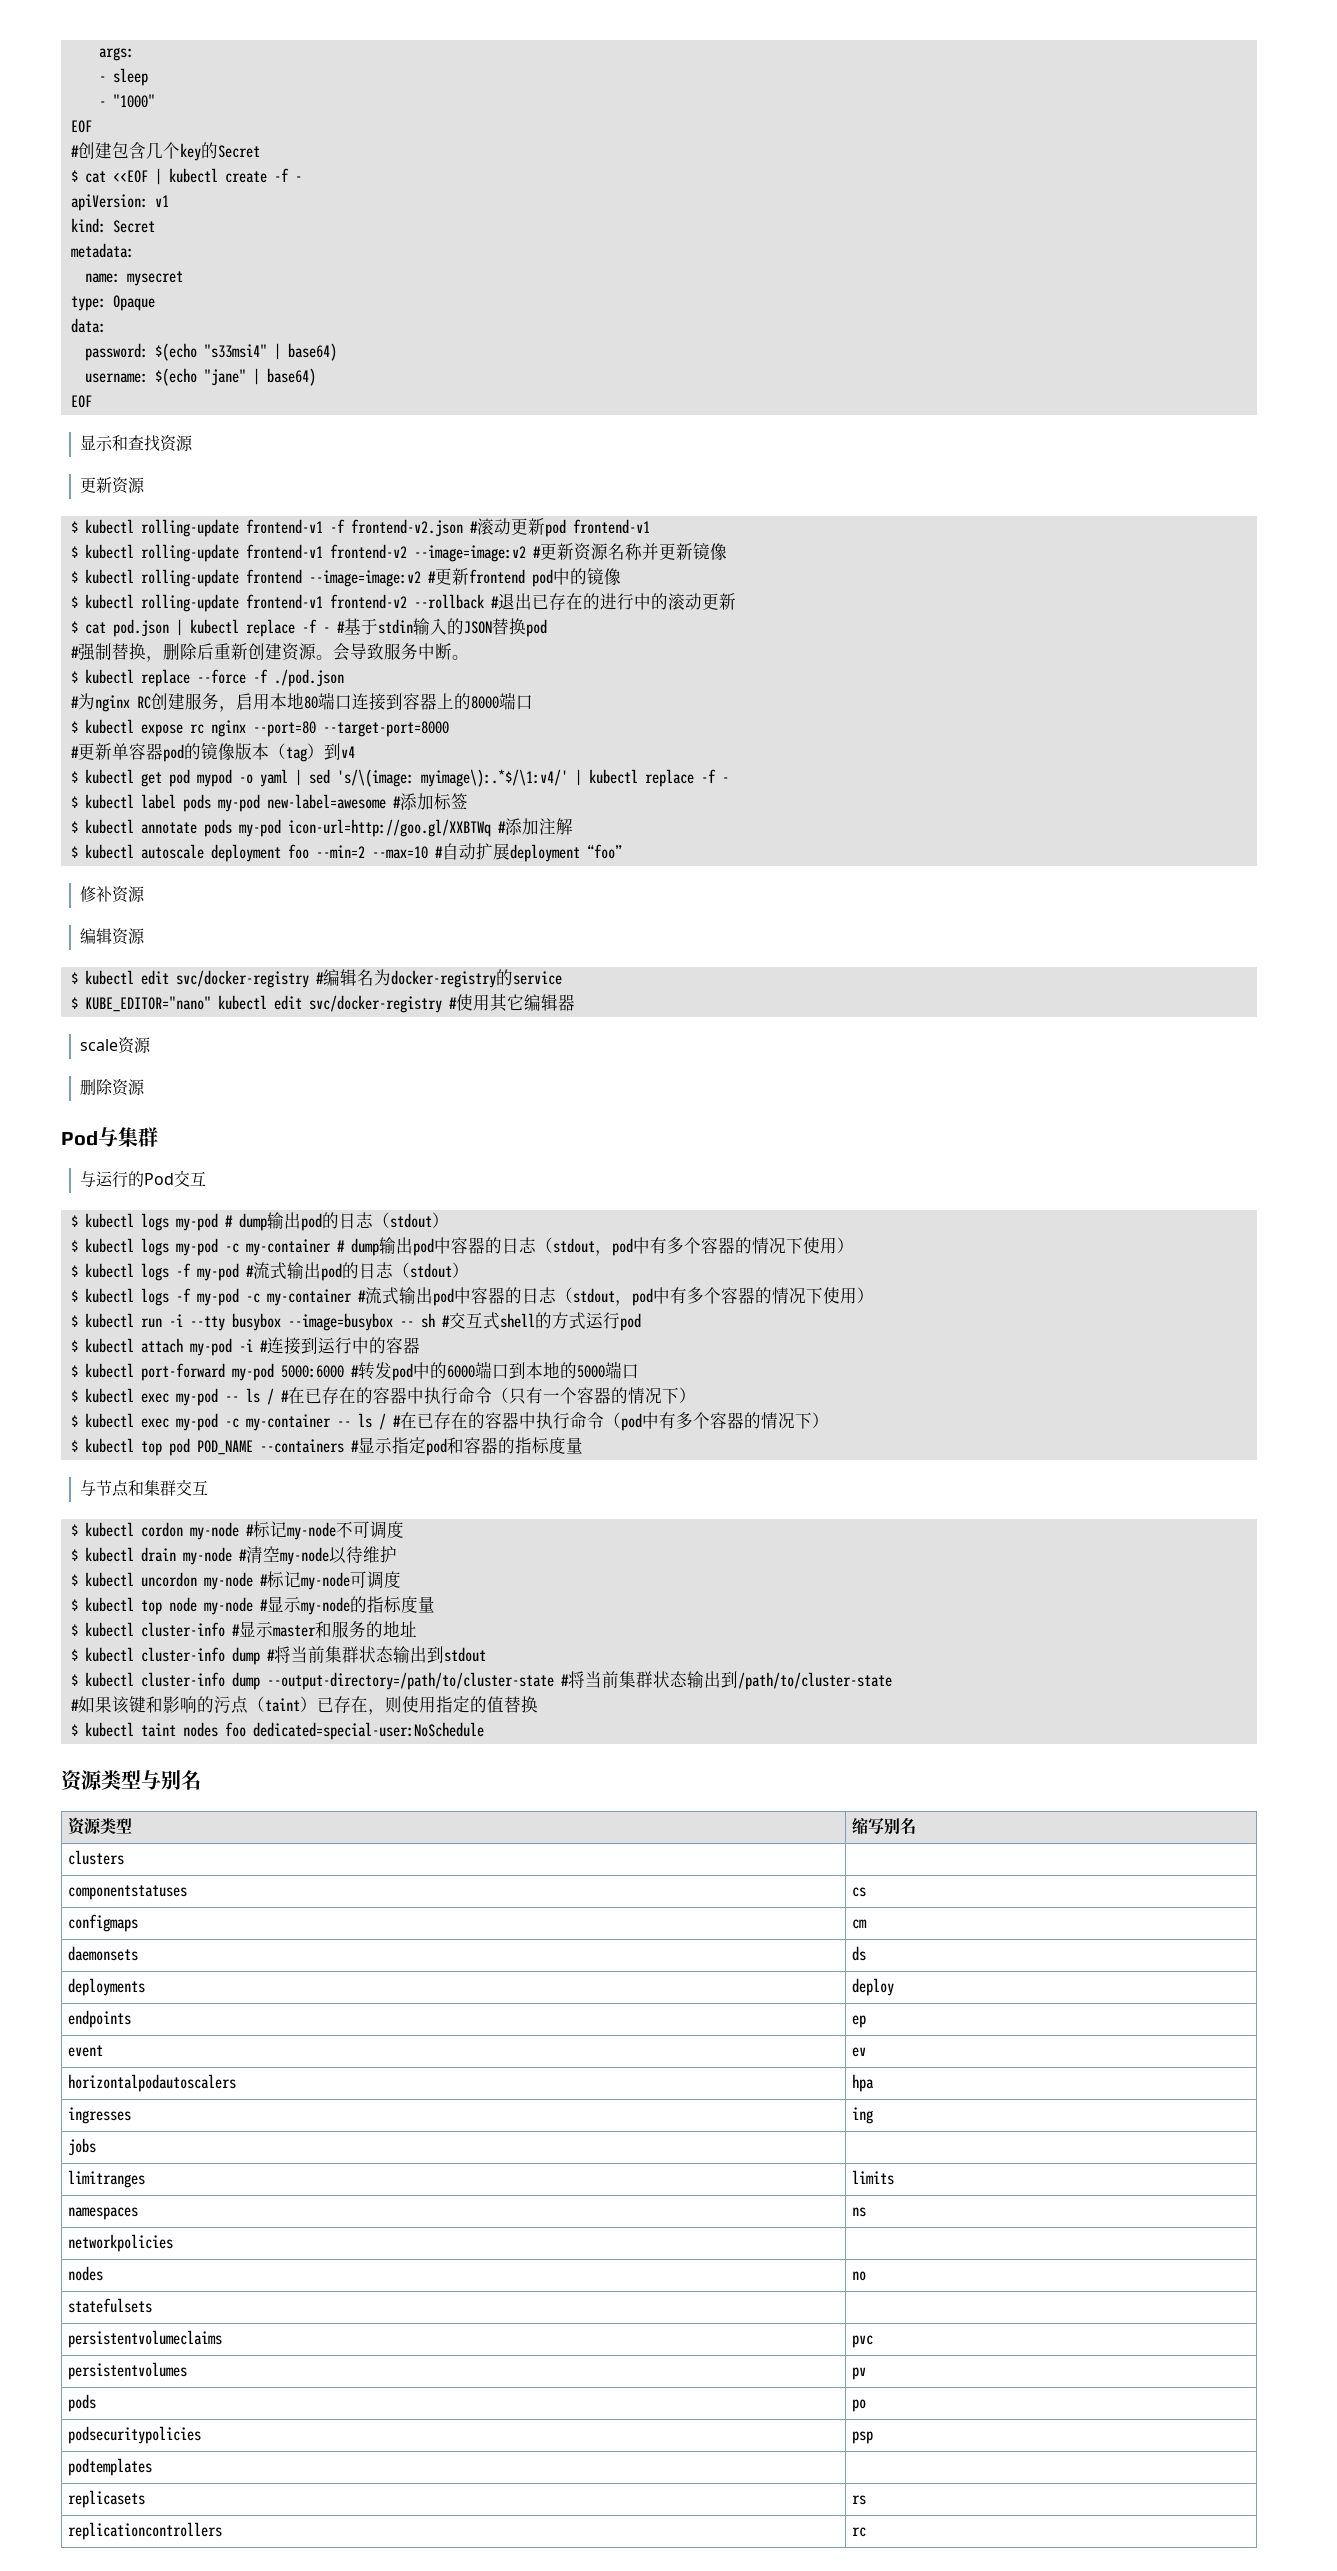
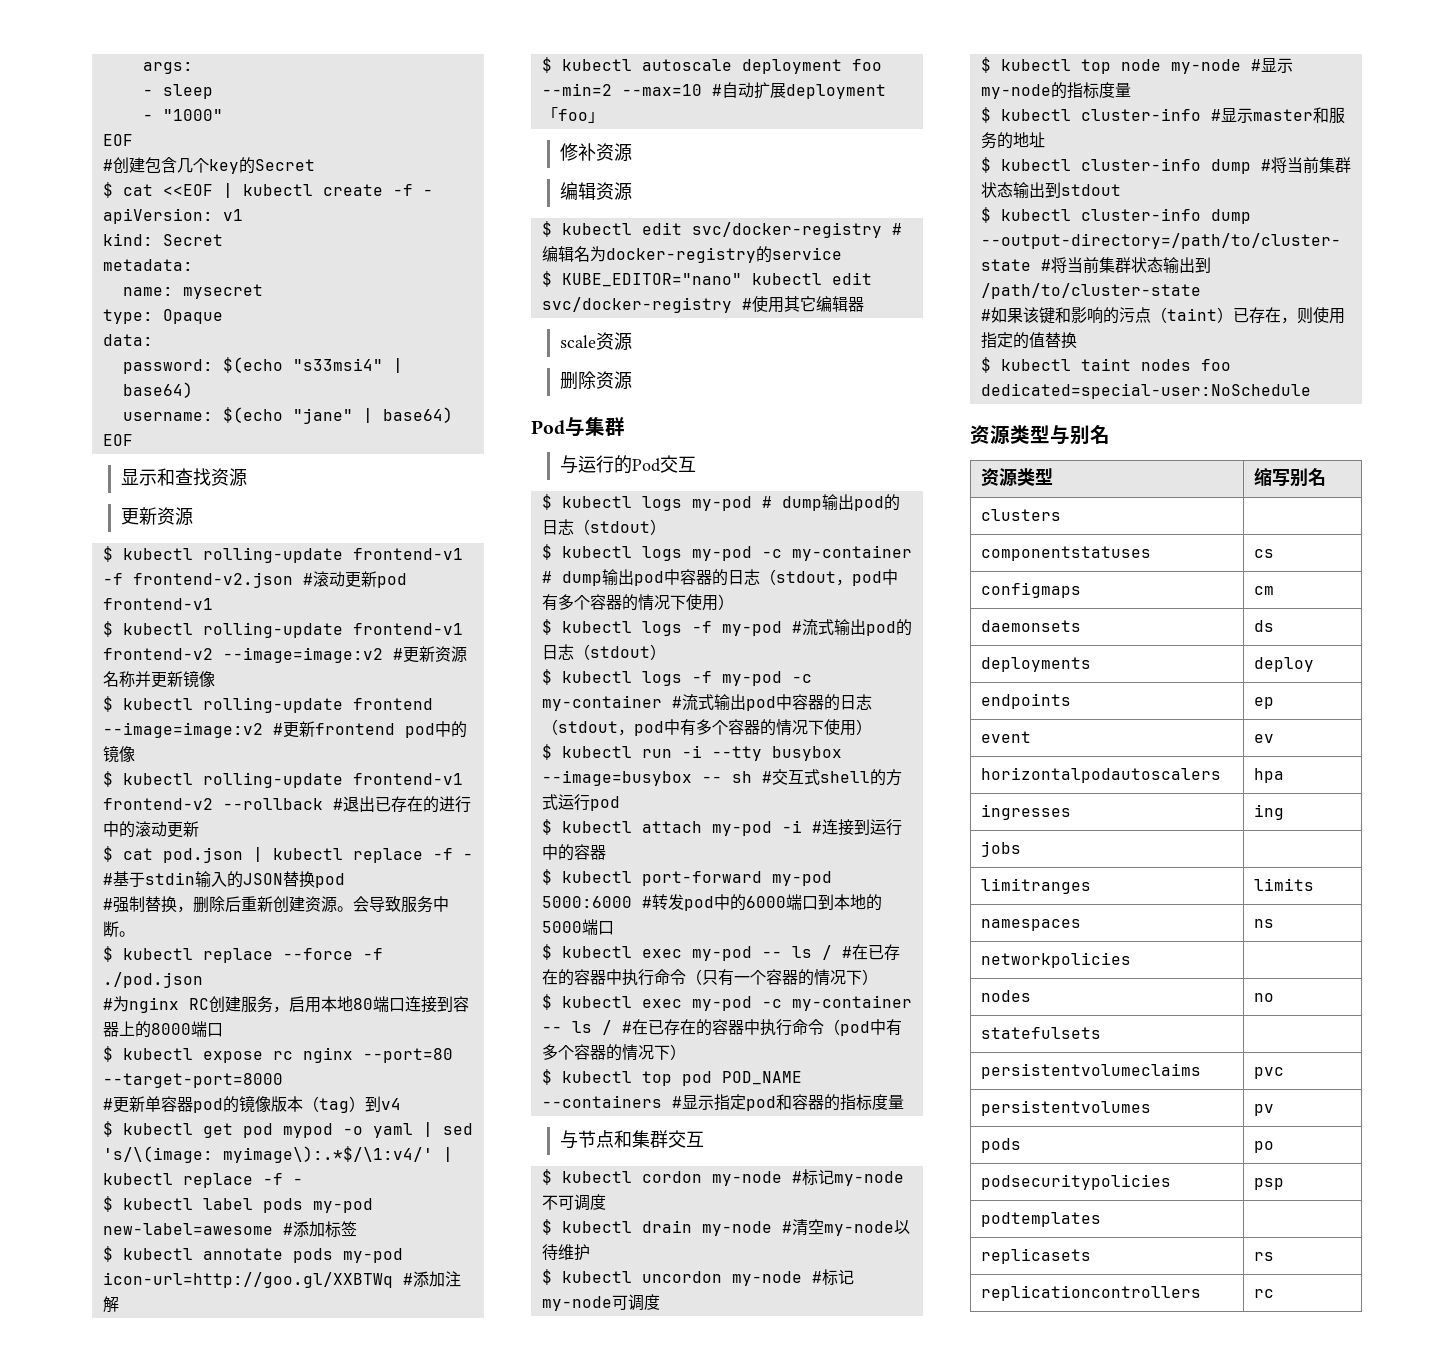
- $ kubectl autoscale deployment foo --min=2 --max=10 #自动扩展deployment “foo”
+ $ kubectl autoscale deployment foo --min=2 --max=10 #自动扩展deployment「foo」

